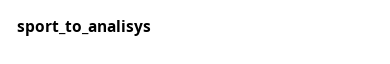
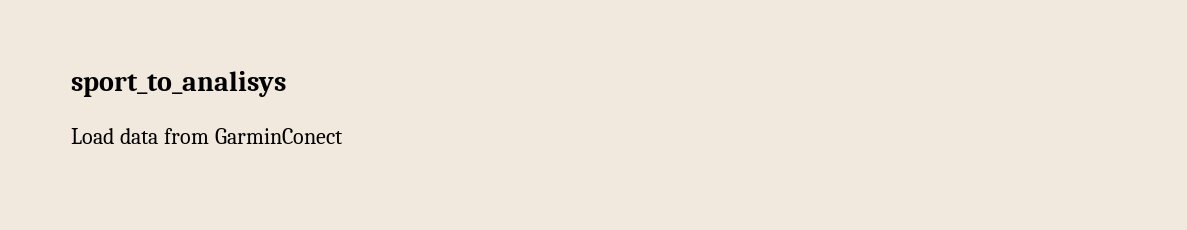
+ Load data from GarminConect

